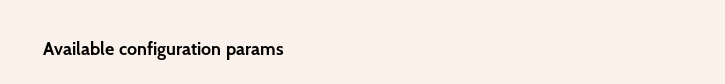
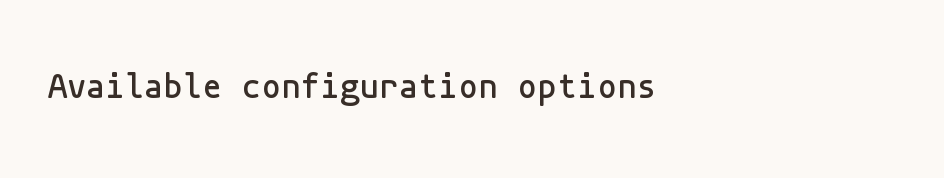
- Available configuration params
+ Available configuration options

